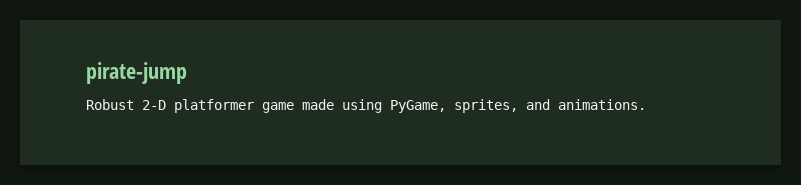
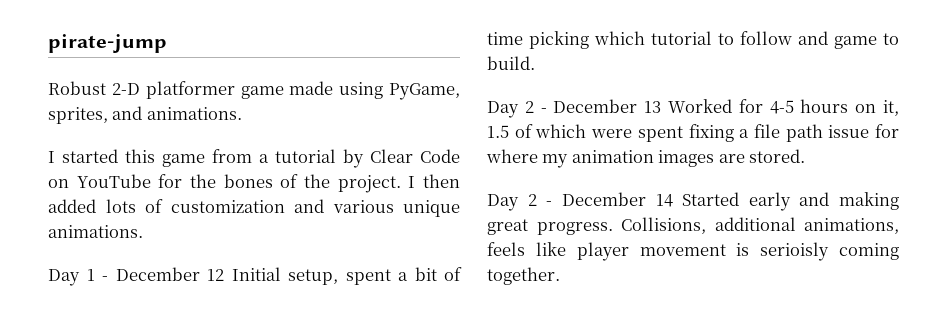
+ I started this game from a tutorial by Clear Code on YouTube for the bones of the project. I then added lots of customization and various unique animations.
+ Day 1 - December 12 Initial setup, spent a bit of time picking which tutorial to follow and game to build.
+ Day 2 - December 13 Worked for 4-5 hours on it, 1.5 of which were spent fixing a file path issue for where my animation images are stored.
+ Day 2 - December 14 Started early and making great progress. Collisions, additional animations, feels like player movement is serioisly coming together.

